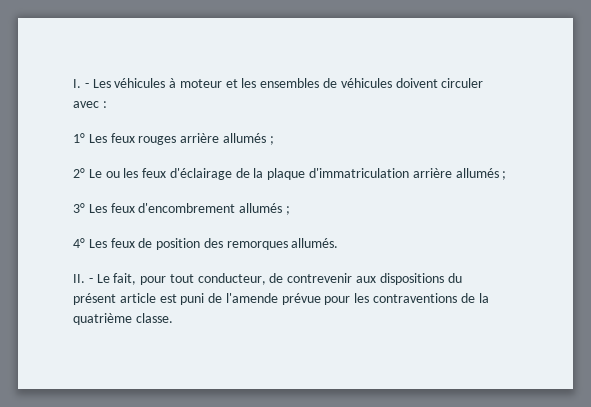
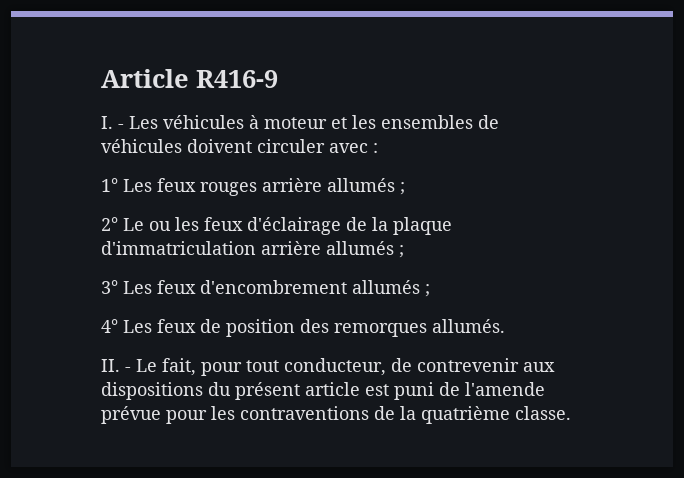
+ Article R416-9

